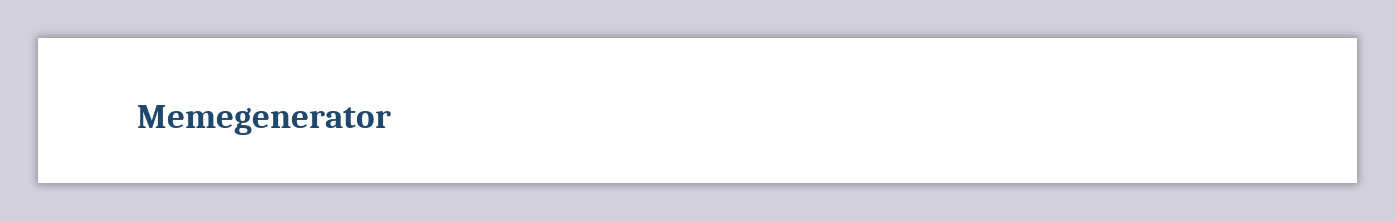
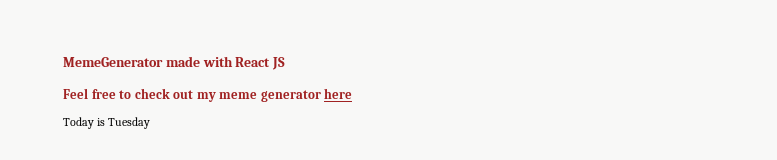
- Memegenerator
+ MemeGenerator made with React JS
+ Feel free to check out my meme generator here
+ Today is Tuesday

